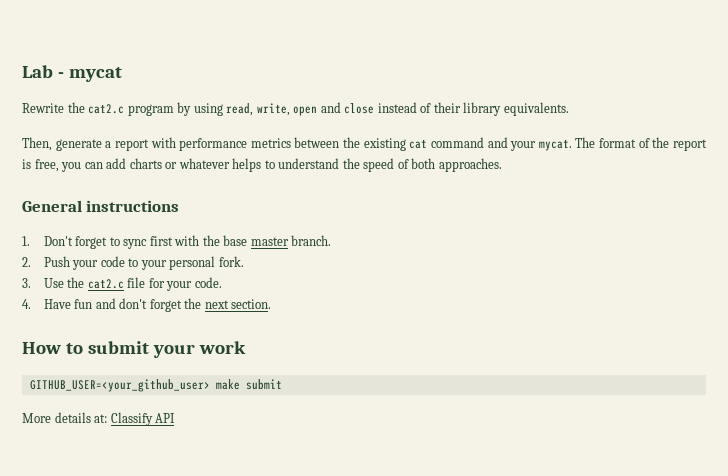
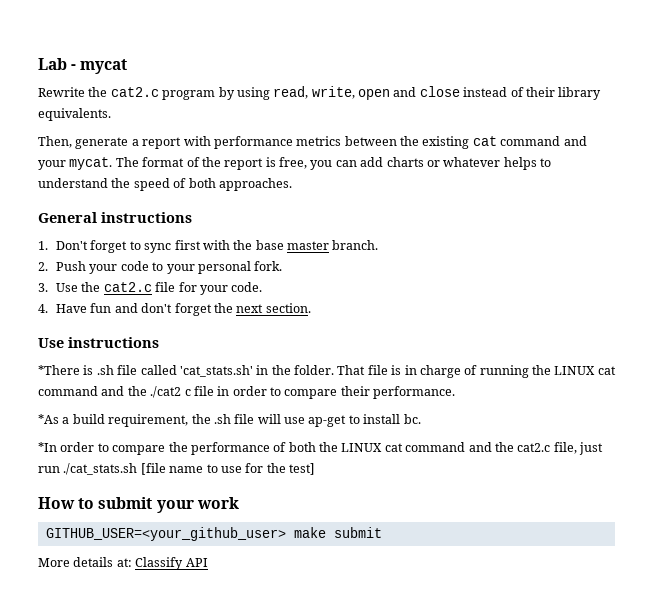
+ Use instructions
+ *There is .sh file called 'cat_stats.sh' in the folder. That file is in charge of running the LINUX cat command and the ./cat2 c file in order to compare their performance.
+ *As a build requirement, the .sh file will use ap-get to install bc.
+ *In order to compare the performance of both the LINUX cat command and the cat2.c file, just run ./cat_stats.sh [file name to use for the test]

